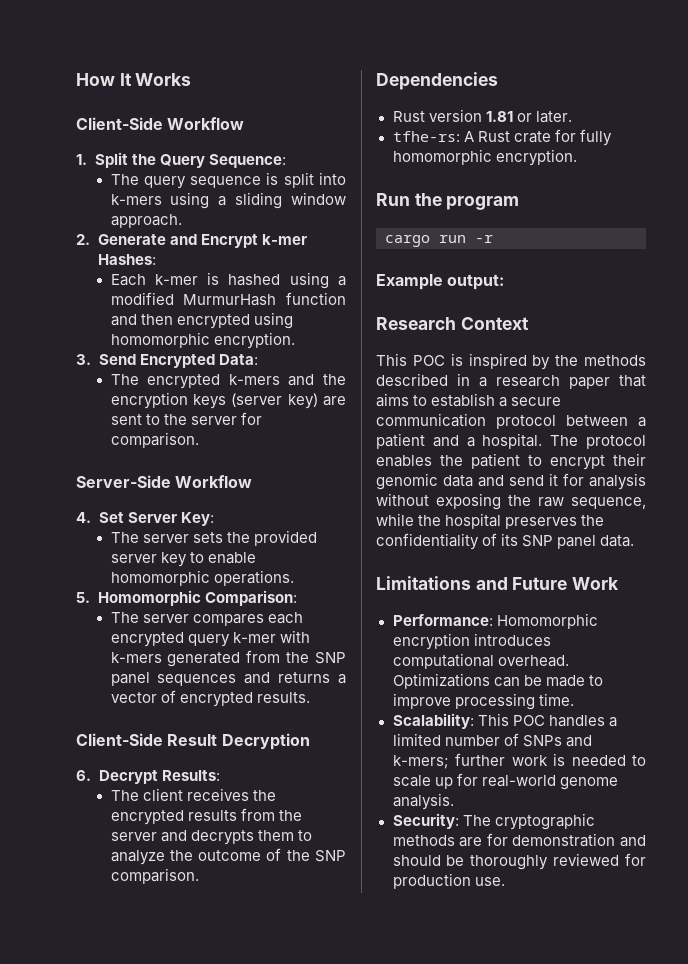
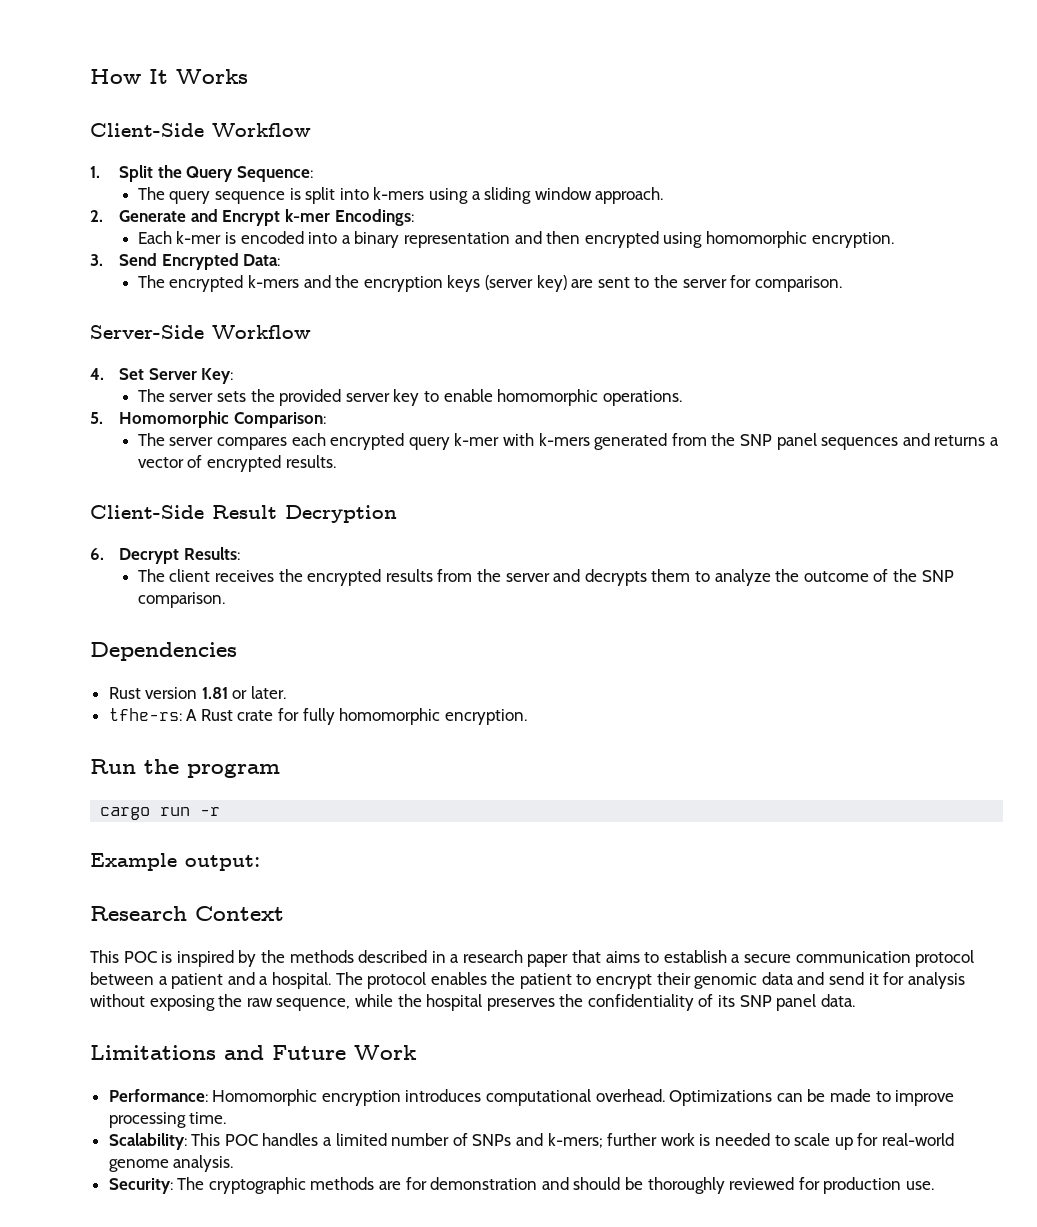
- 2. Generate and Encrypt k-mer Hashes:
+ 2. Generate and Encrypt k-mer Encodings:
- Each k-mer is hashed using a modified MurmurHash function and then encrypted using homomorphic encryption.
+ Each k-mer is encoded into a binary representation and then encrypted using homomorphic encryption.

